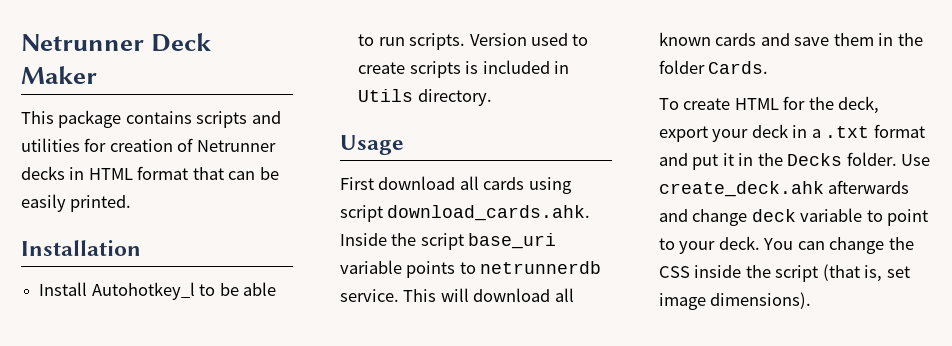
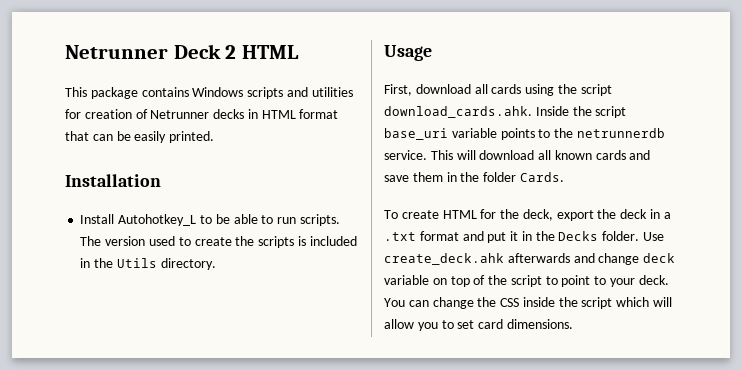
- Netrunner Deck Maker
+ Netrunner Deck 2 HTML
- This package contains scripts and utilities for creation of Netrunner decks in HTML format that can be easily printed.
+ This package contains Windows scripts and utilities for creation of Netrunner decks in HTML format that can be easily printed.
- Install Autohotkey_l to be able to run scripts.
+ Install Autohotkey_L to be able to run scripts.
- Version used to create scripts is included in Utils directory.
+ The version used to create the scripts is included in the Utils directory.
- First download all cards using script download_cards.ahk. Inside the script base_uri variable points to netrunnerdb service.
+ First, download all cards using the script download_cards.ahk. Inside the script base_uri variable points to the netrunnerdb service.
- To create HTML for the deck, export your deck in a .txt format and put it in the Decks folder.
+ To create HTML for the deck, export the deck in a .txt format and put it in the Decks folder.
- Use create_deck.ahk afterwards and change deck variable to point to your deck.
+ Use create_deck.ahk afterwards and change deck variable on top of the script to point to your deck.
- You can change the CSS inside the script (that is, set image dimensions).
+ You can change the CSS inside the script which will allow you to set card dimensions.

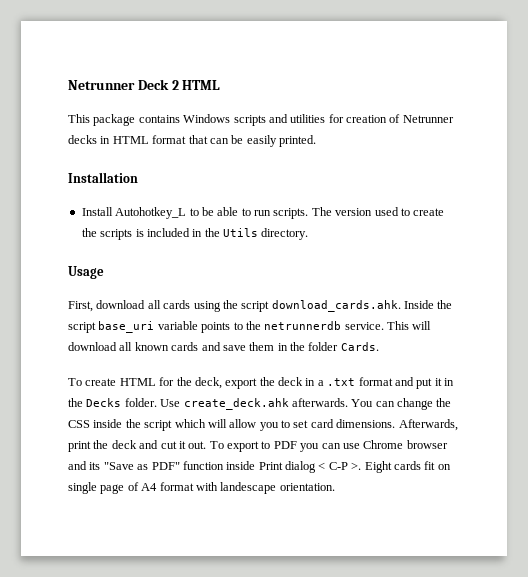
- Use create_deck.ahk afterwards and change deck variable on top of the script to point to your deck.
+ Use create_deck.ahk afterwards.
+ Afterwards, print the deck and cut it out. To export to PDF you can use Chrome browser and its "Save as PDF" function inside Print dialog < C-P >. Eight cards fit on single page of A4 format with landescape orientation.

